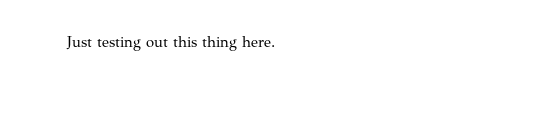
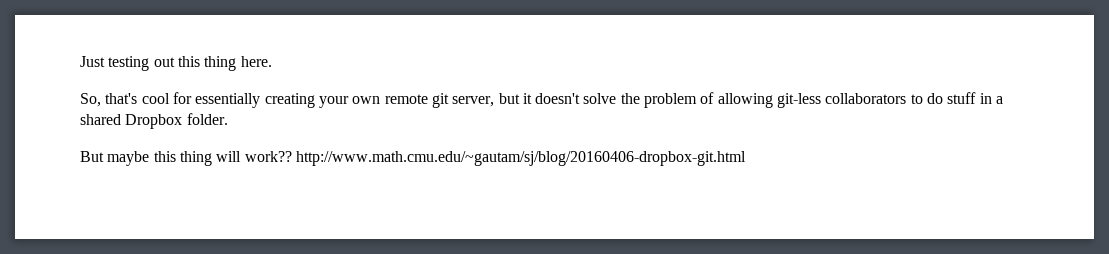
+ So, that's cool for essentially creating your own remote git server, but it doesn't solve the problem of allowing git-less collaborators to do stuff in a shared Dropbox folder.
+ But maybe this thing will work?? http://www.math.cmu.edu/~gautam/sj/blog/20160406-dropbox-git.html

